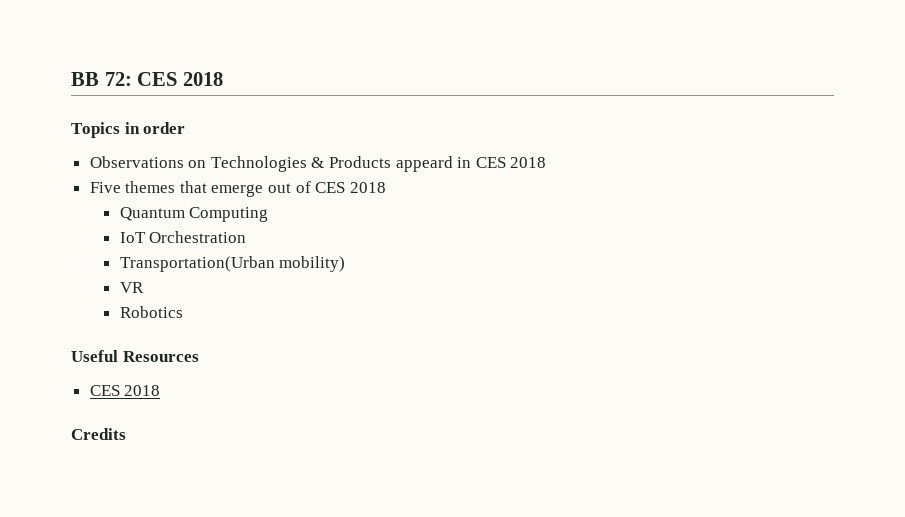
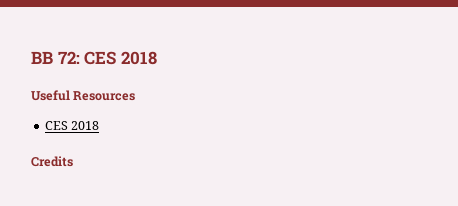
- Topics in order
- Observations on Technologies & Products appeard in CES 2018
- Five themes that emerge out of CES 2018
- Quantum Computing
- IoT Orchestration
- Transportation(Urban mobility)
- VR
- Robotics

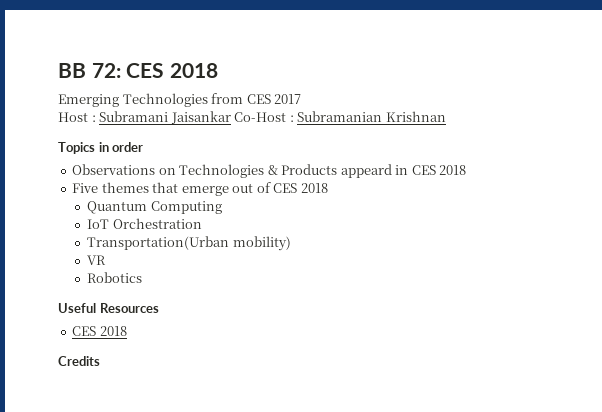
+ Emerging Technologies from CES 2017
+ Host : Subramani Jaisankar Co-Host : Subramanian Krishnan
+ Topics in order
+ Observations on Technologies & Products appeard in CES 2018
+ Five themes that emerge out of CES 2018
+ Quantum Computing
+ IoT Orchestration
+ Transportation(Urban mobility)
+ VR
+ Robotics

